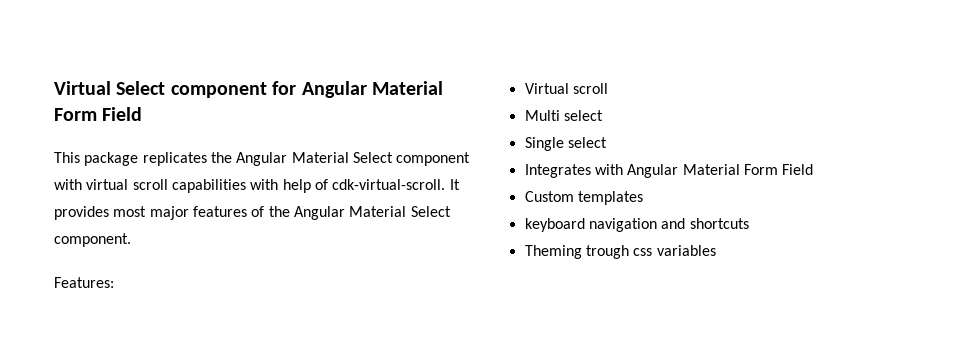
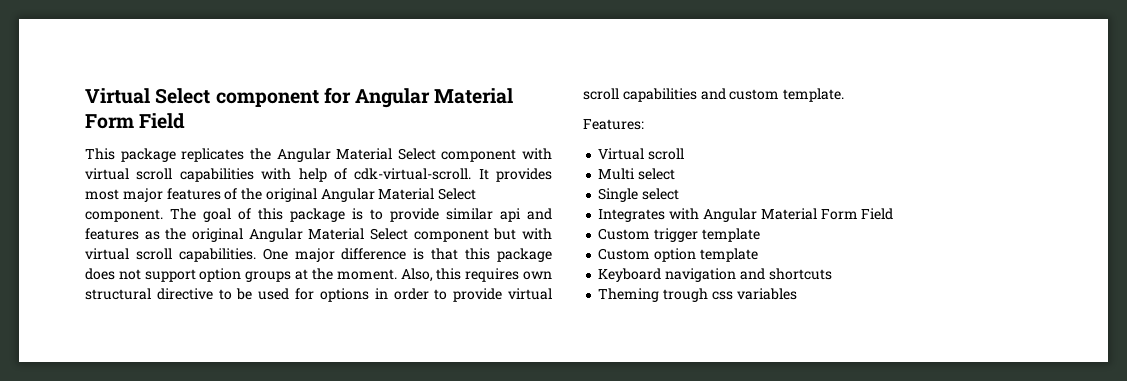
- It provides most major features of the Angular Material Select component.
+ It provides most major features of the original Angular Material Select component. The goal of this package is to provide similar api and features as the original Angular Material Select component but with virtual scroll capabilities. One major difference is that this package does not support option groups at the moment. Also, this requires own structural directive to be used for options in order to provide virtual scroll capabilities and custom template.
- Custom templates
- keyboard navigation and shortcuts
+ Custom trigger template
+ Custom option template
+ Keyboard navigation and shortcuts

